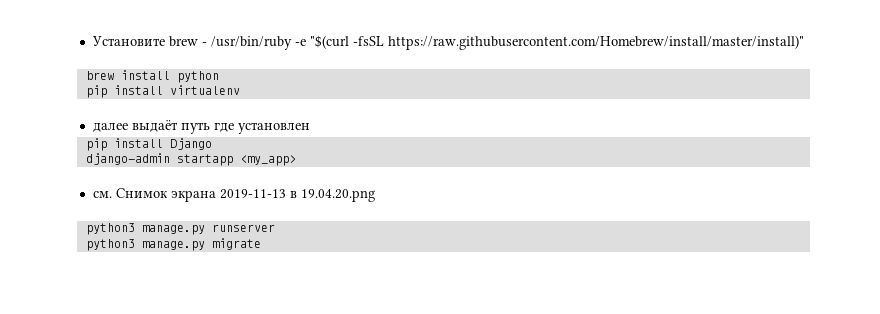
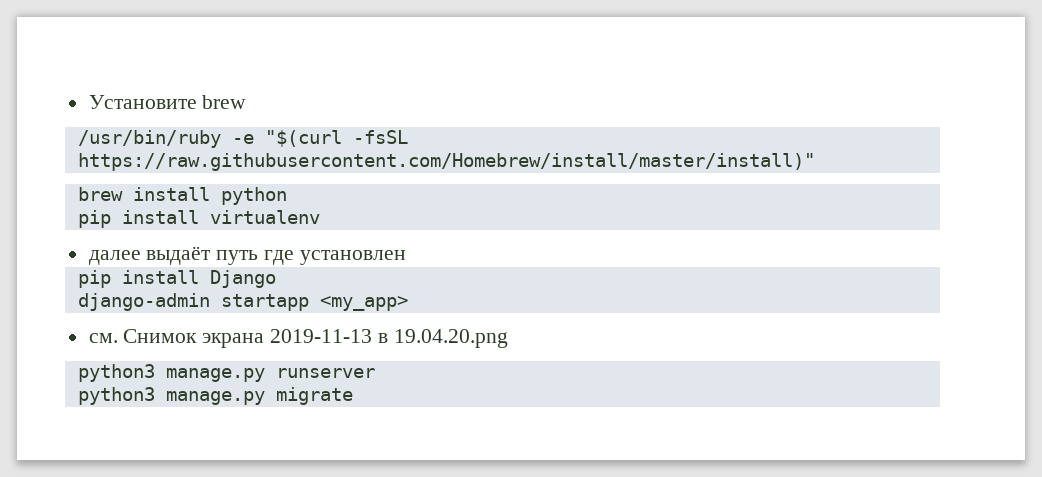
- Установите brew - /usr/bin/ruby -e "$(curl -fsSL https://raw.githubusercontent.com/Homebrew/install/master/install)"
+ Установите brew
+ /usr/bin/ruby -e "$(curl -fsSL https://raw.githubusercontent.com/Homebrew/install/master/install)"

